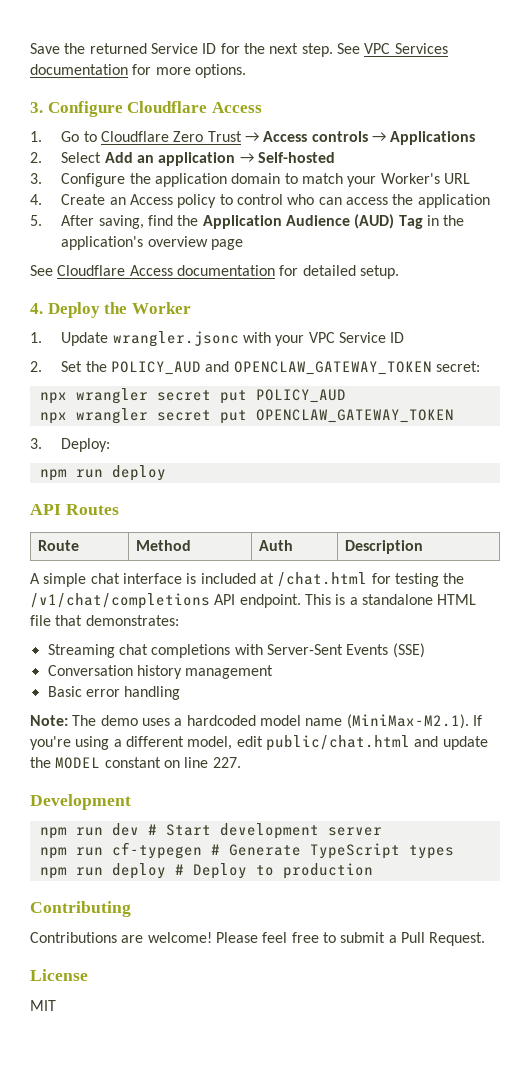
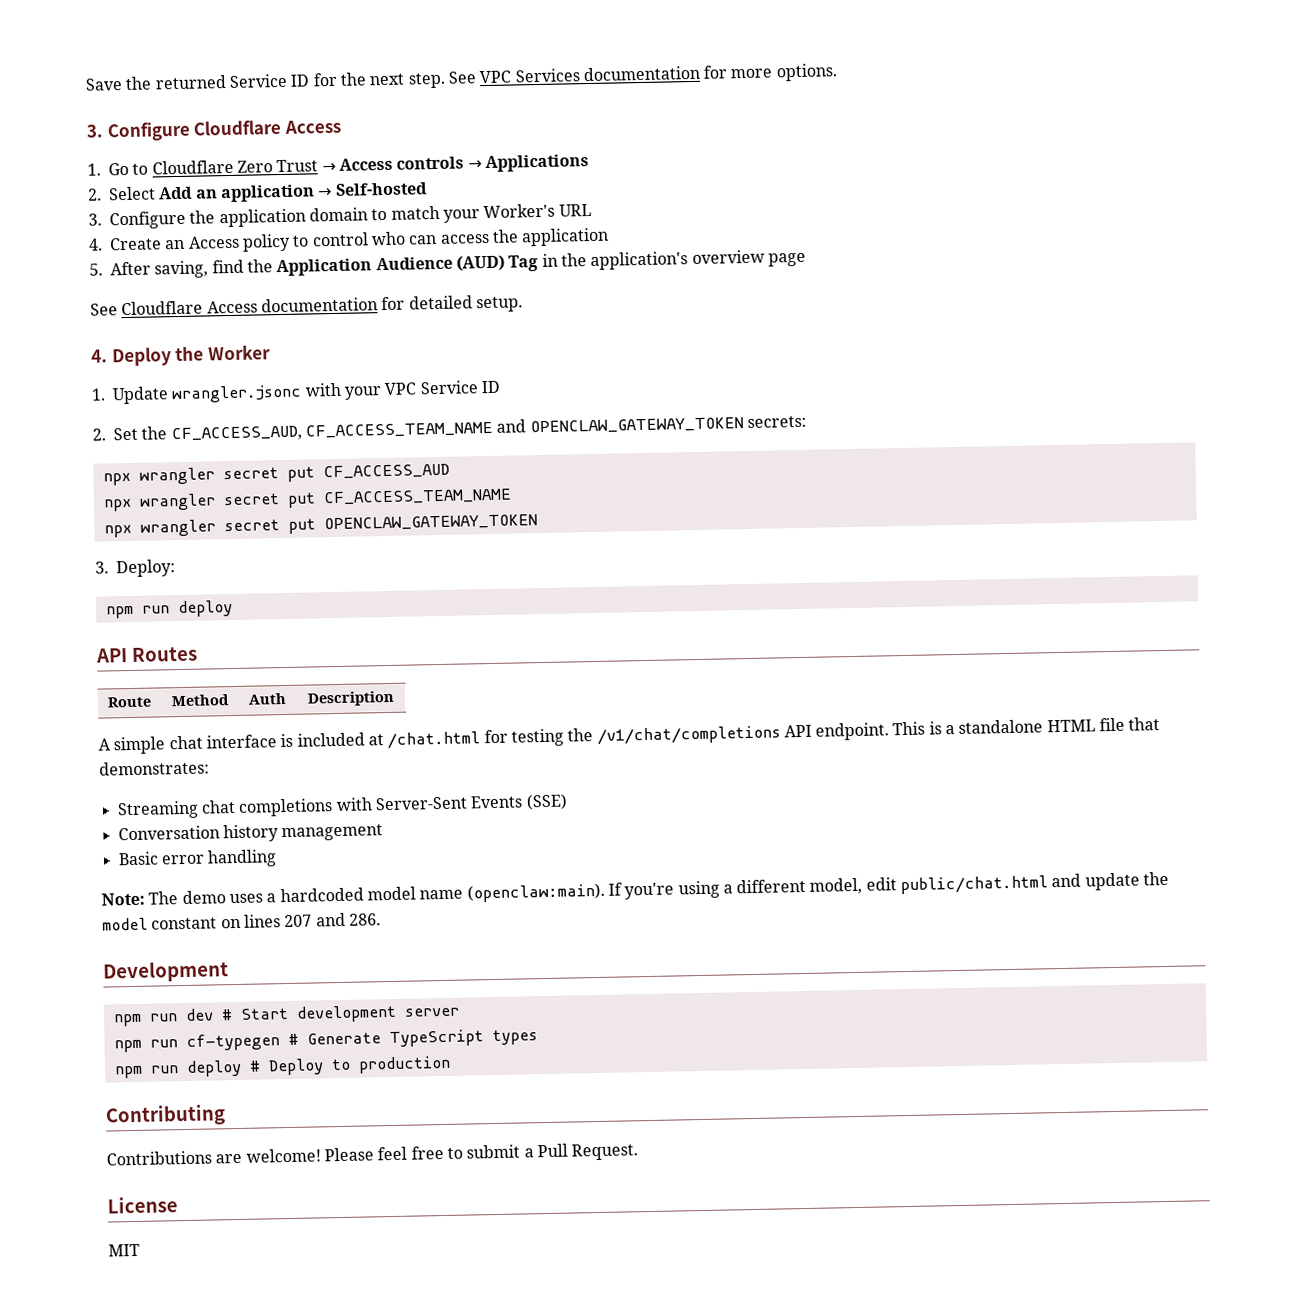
- 2. Set the POLICY_AUD and OPENCLAW_GATEWAY_TOKEN secret:
- npx wrangler secret put POLICY_AUD
+ 2. Set the CF_ACCESS_AUD, CF_ACCESS_TEAM_NAME and OPENCLAW_GATEWAY_TOKEN secrets:
+ npx wrangler secret put CF_ACCESS_AUD
+ npx wrangler secret put CF_ACCESS_TEAM_NAME
- Note: The demo uses a hardcoded model name (MiniMax-M2.1). If you're using a different model, edit public/chat.html and update the MODEL constant on line 227.
+ Note: The demo uses a hardcoded model name (openclaw:main). If you're using a different model, edit public/chat.html and update the model constant on lines 207 and 286.

